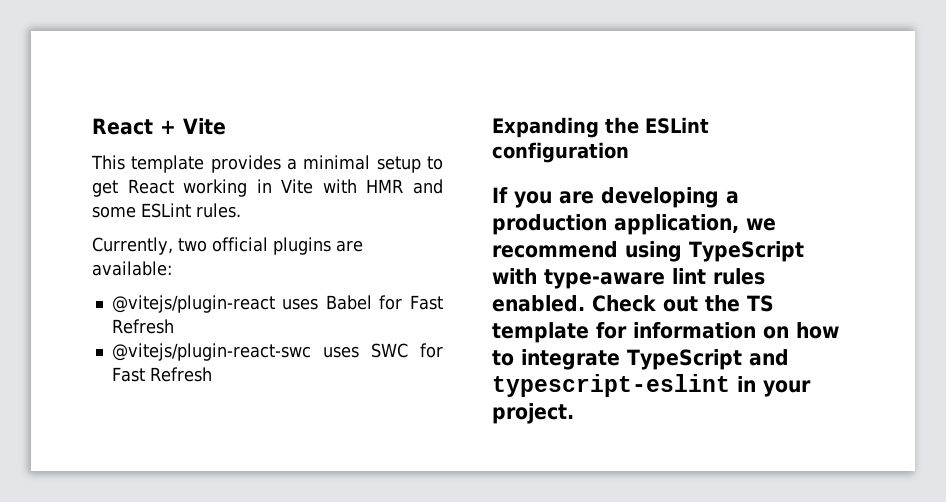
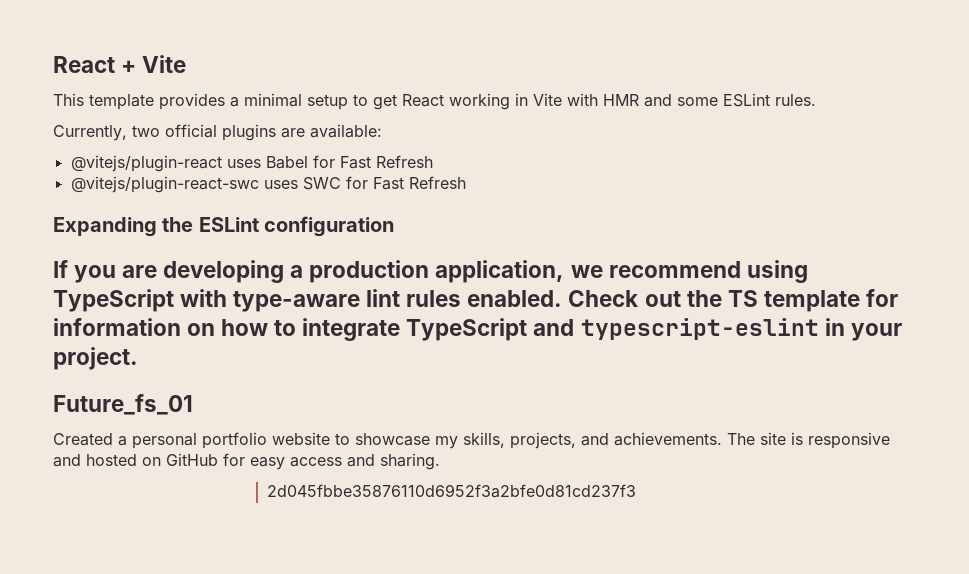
+ Future_fs_01
+ Created a personal portfolio website to showcase my skills, projects, and achievements. The site is responsive and hosted on GitHub for easy access and sharing.
+ 2d045fbbe35876110d6952f3a2bfe0d81cd237f3

